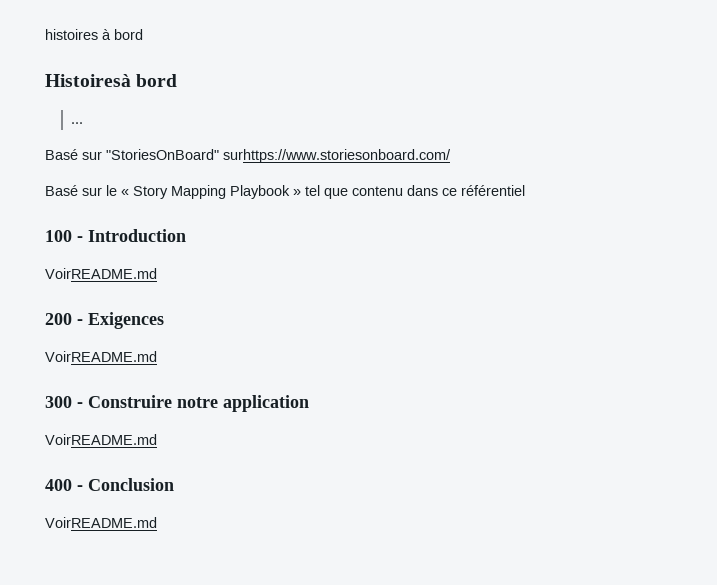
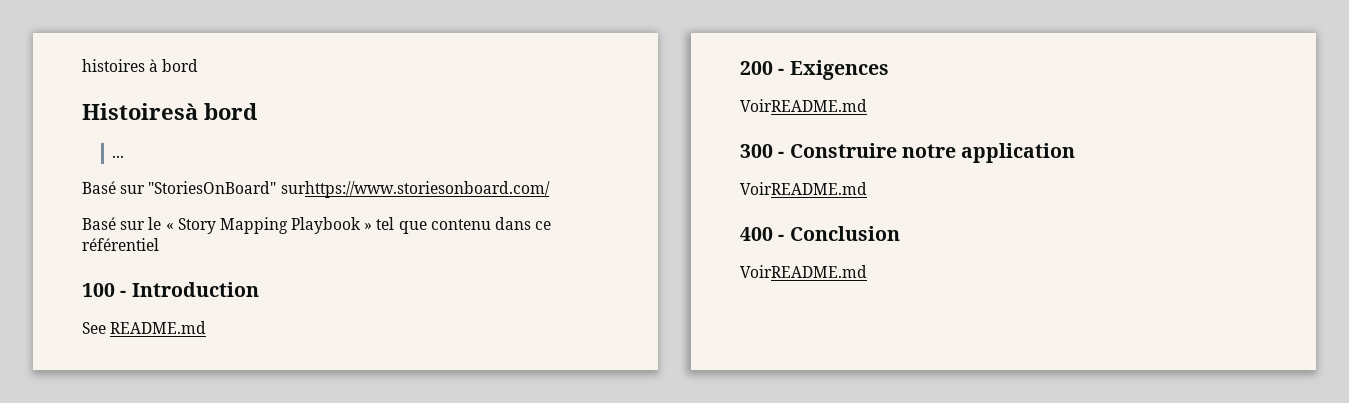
  100 - Introduction
- VoirREADME.md
+ See README.md

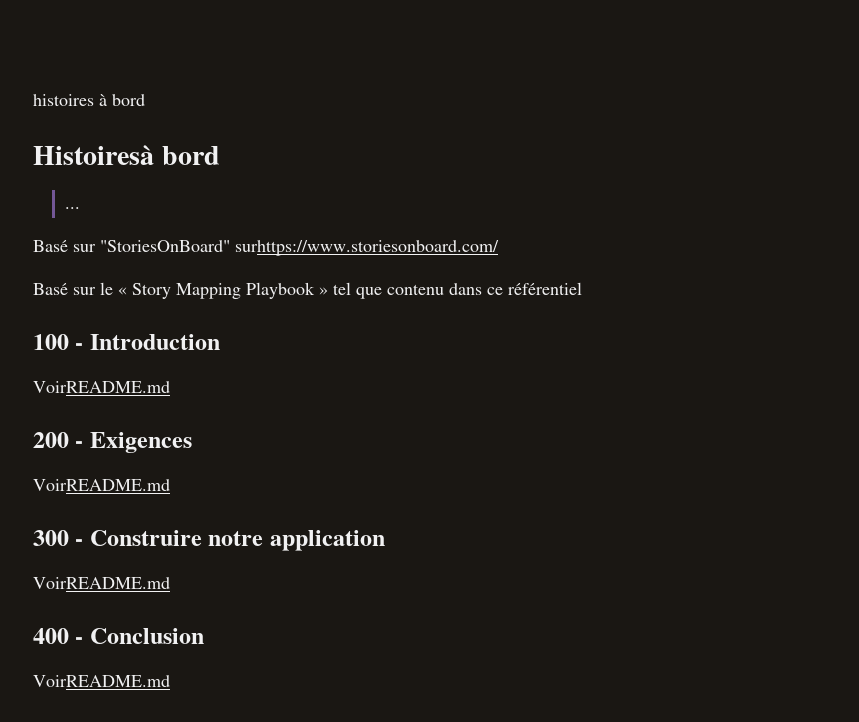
  100 - Introduction
- See README.md
+ VoirREADME.md

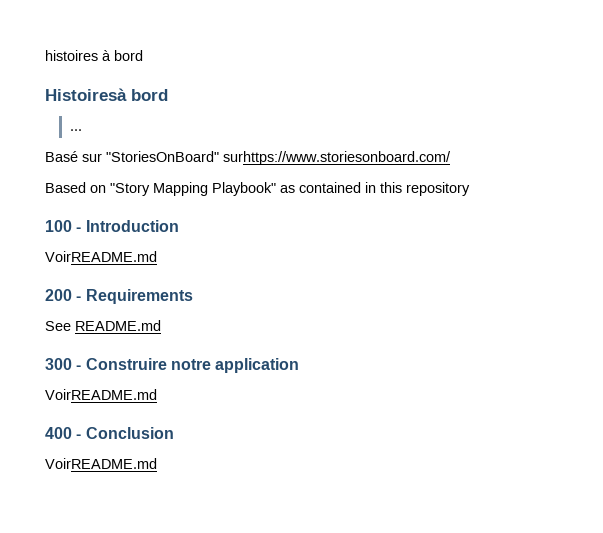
- Basé sur le « Story Mapping Playbook » tel que contenu dans ce référentiel
+ Based on "Story Mapping Playbook" as contained in this repository
- 200 - Exigences
- VoirREADME.md
+ 200 - Requirements
+ See README.md

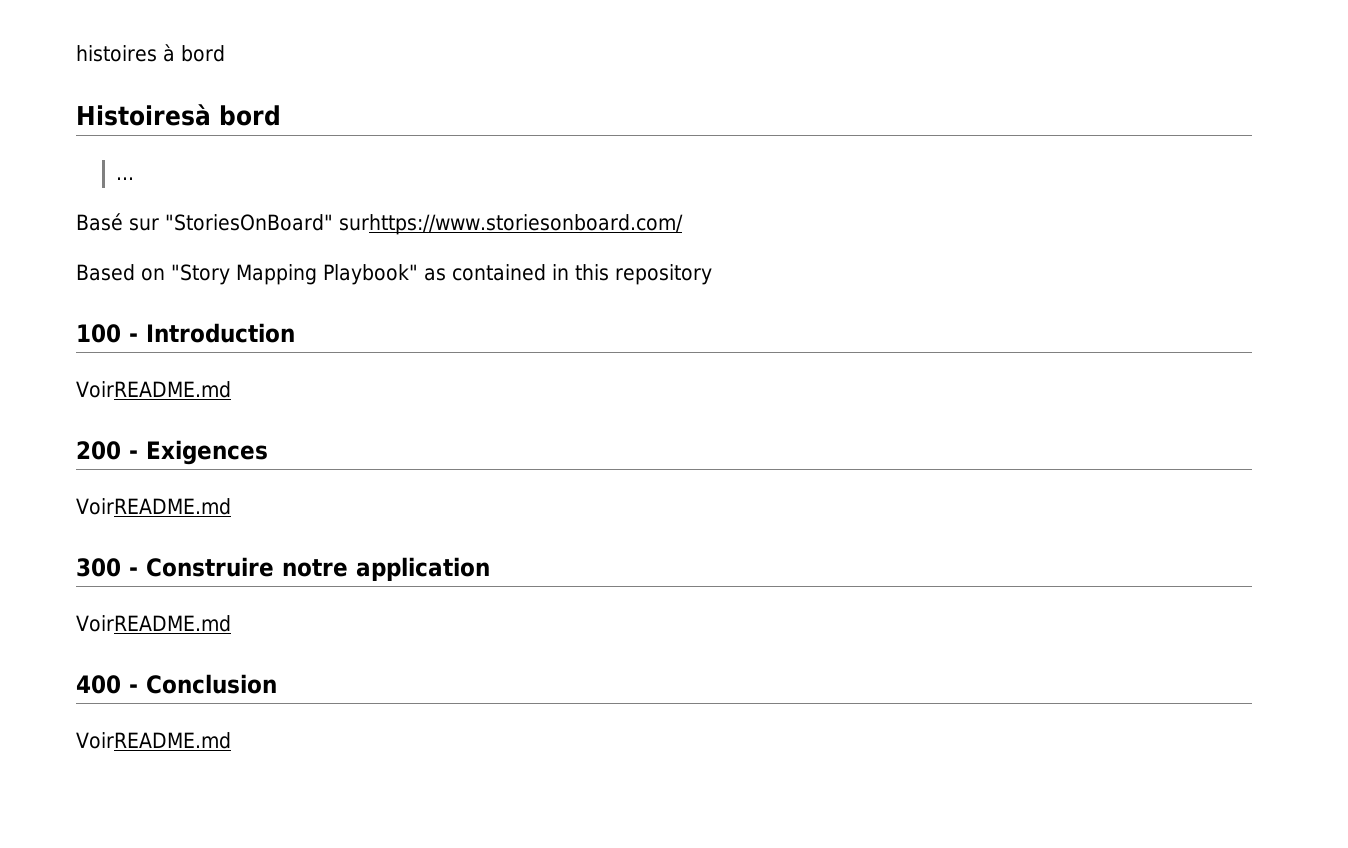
- 200 - Requirements
- See README.md
+ 200 - Exigences
+ VoirREADME.md

